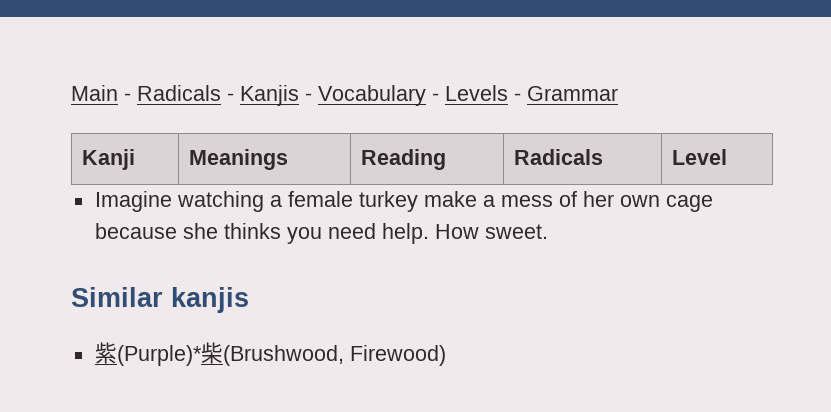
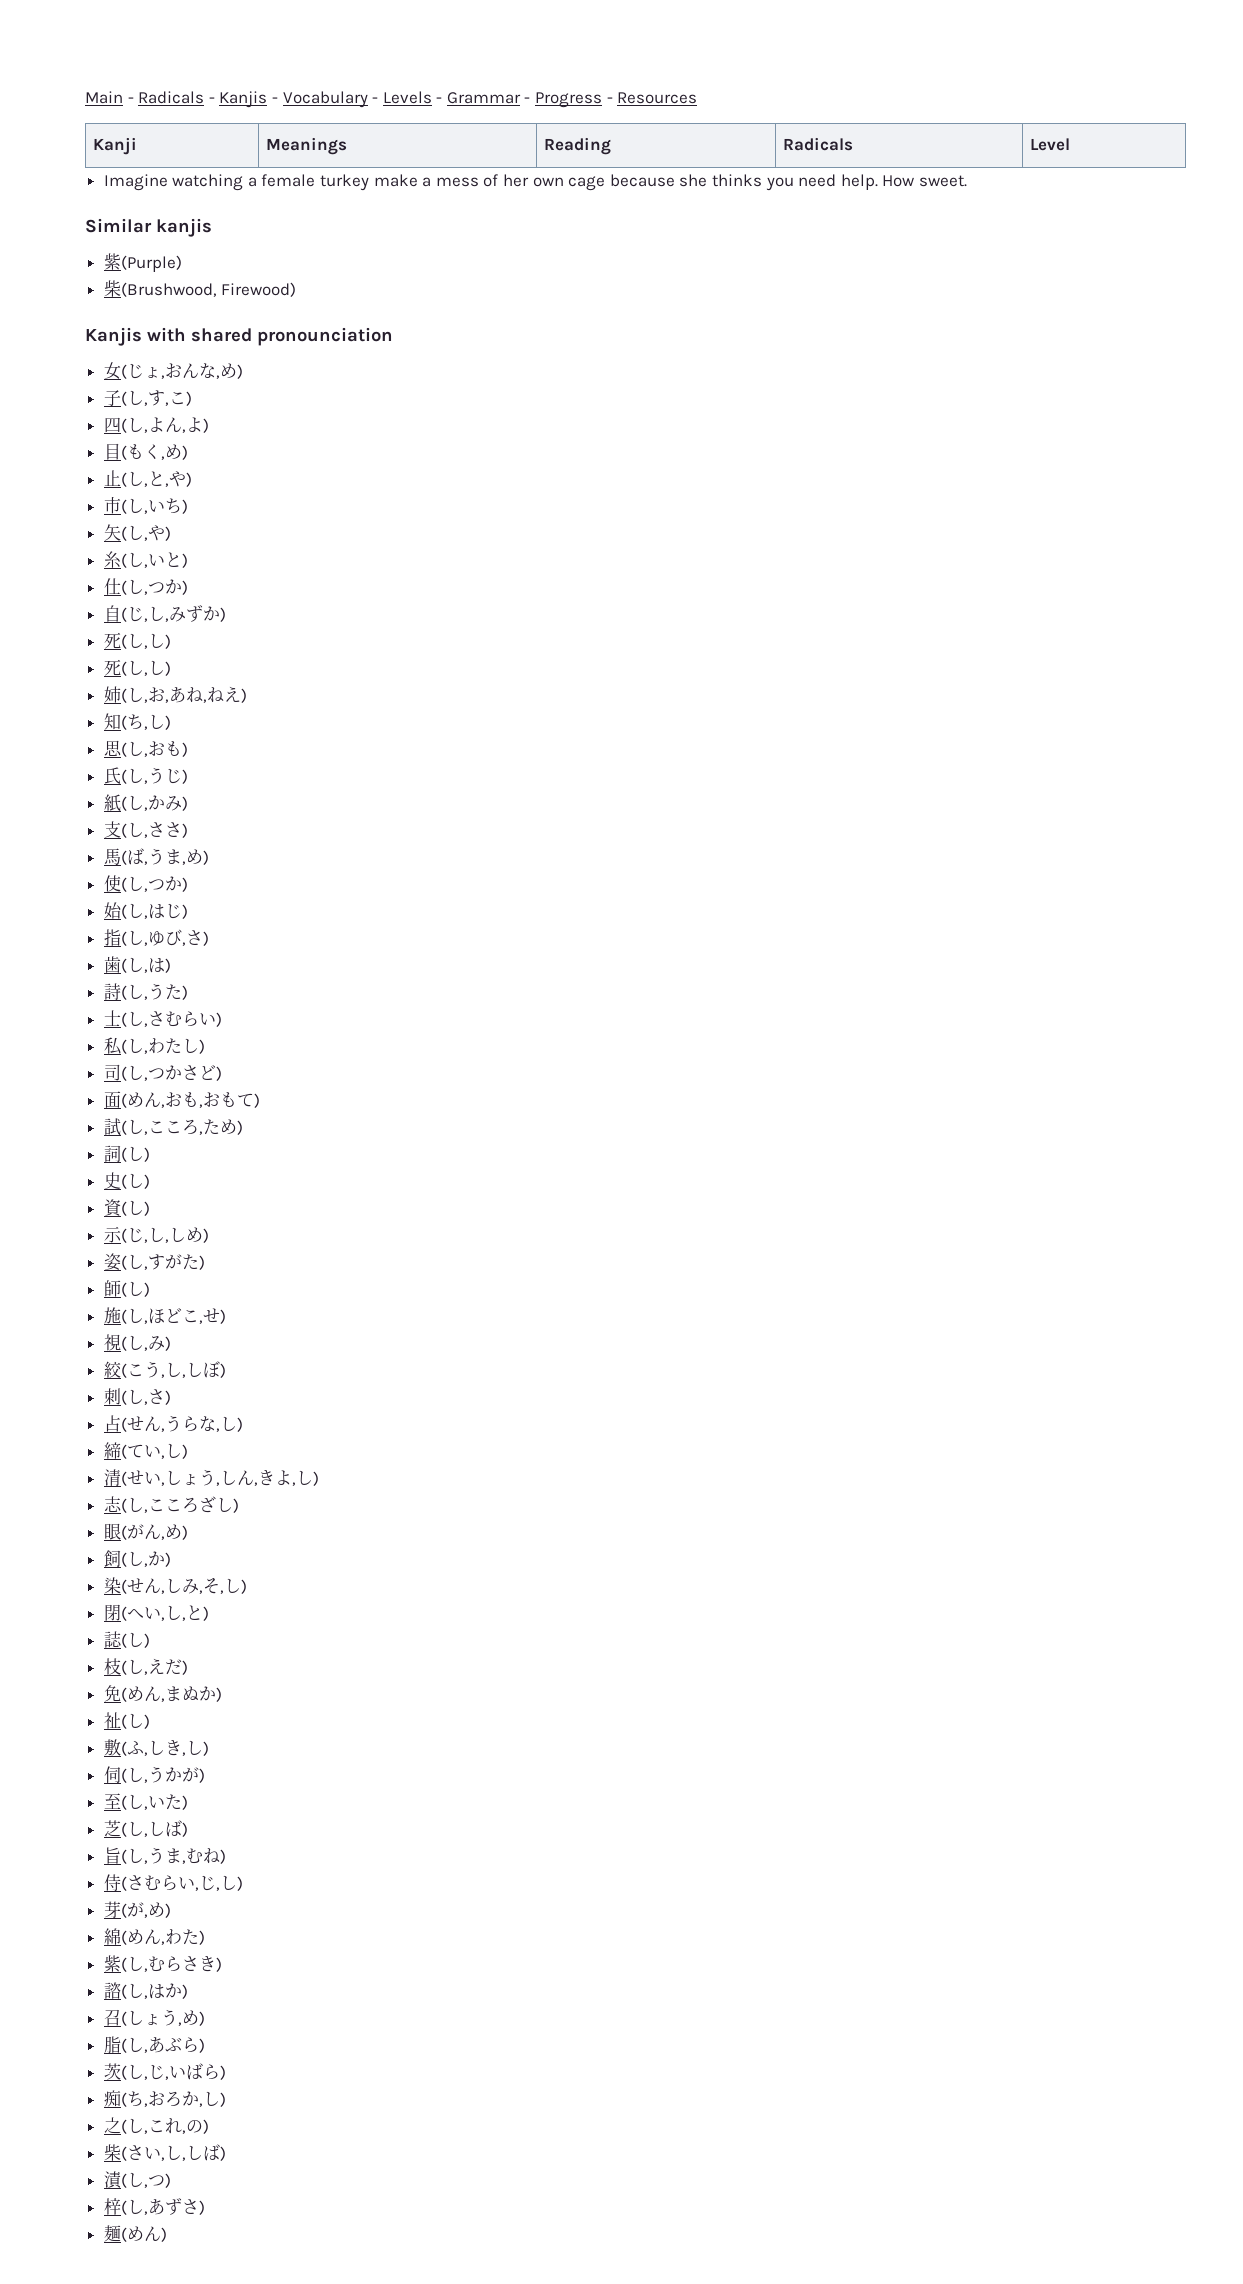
- Main - Radicals - Kanjis - Vocabulary - Levels - Grammar
+ Main - Radicals - Kanjis - Vocabulary - Levels - Grammar - Progress - Resources
- 紫(Purple)*柴(Brushwood, Firewood)
+ 紫(Purple)
+ 柴(Brushwood, Firewood)
+ Kanjis with shared pronounciation
+ 女(じょ,おんな,め)
+ 子(し,す,こ)
+ 四(し,よん,よ)
+ 目(もく,め)
+ 止(し,と,や)
+ 市(し,いち)
+ 矢(し,や)
+ 糸(し,いと)
+ 仕(し,つか)
+ 自(じ,し,みずか)
+ 死(し,し)
+ 死(し,し)
+ 姉(し,お,あね,ねえ)
+ 知(ち,し)
+ 思(し,おも)
+ 氏(し,うじ)
+ 紙(し,かみ)
+ 支(し,ささ)
+ 馬(ば,うま,め)
+ 使(し,つか)
+ 始(し,はじ)
+ 指(し,ゆび,さ)
+ 歯(し,は)
+ 詩(し,うた)
+ 士(し,さむらい)
+ 私(し,わたし)
+ 司(し,つかさど)
+ 面(めん,おも,おもて)
+ 試(し,こころ,ため)
+ 詞(し)
+ 史(し)
+ 資(し)
+ 示(じ,し,しめ)
+ 姿(し,すがた)
+ 師(し)
+ 施(し,ほどこ,せ)
+ 視(し,み)
+ 絞(こう,し,しぼ)
+ 刺(し,さ)
+ 占(せん,うらな,し)
+ 締(てい,し)
+ 清(せい,しょう,しん,きよ,し)
+ 志(し,こころざし)
+ 眼(がん,め)
+ 飼(し,か)
+ 染(せん,しみ,そ,し)
+ 閉(へい,し,と)
+ 誌(し)
+ 枝(し,えだ)
+ 免(めん,まぬか)
+ 祉(し)
+ 敷(ふ,しき,し)
+ 伺(し,うかが)
+ 至(し,いた)
+ 芝(し,しば)
+ 旨(し,うま,むね)
+ 侍(さむらい,じ,し)
+ 芽(が,め)
+ 綿(めん,わた)
+ 紫(し,むらさき)
+ 諮(し,はか)
+ 召(しょう,め)
+ 脂(し,あぶら)
+ 茨(し,じ,いばら)
+ 痴(ち,おろか,し)
+ 之(し,これ,の)
+ 柴(さい,し,しば)
+ 漬(し,つ)
+ 梓(し,あずさ)
+ 麺(めん)

